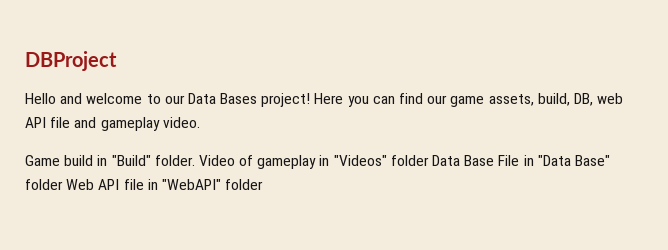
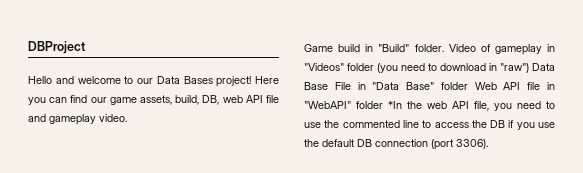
- Video of gameplay in "Videos" folder Data Base File in "Data Base" folder Web API file in "WebAPI" folder
+ Video of gameplay in "Videos" folder (you need to download in "raw") Data Base File in "Data Base" folder Web API file in "WebAPI" folder *In the web API file, you need to use the commented line to access the DB if you use the default DB connection (port 3306).

